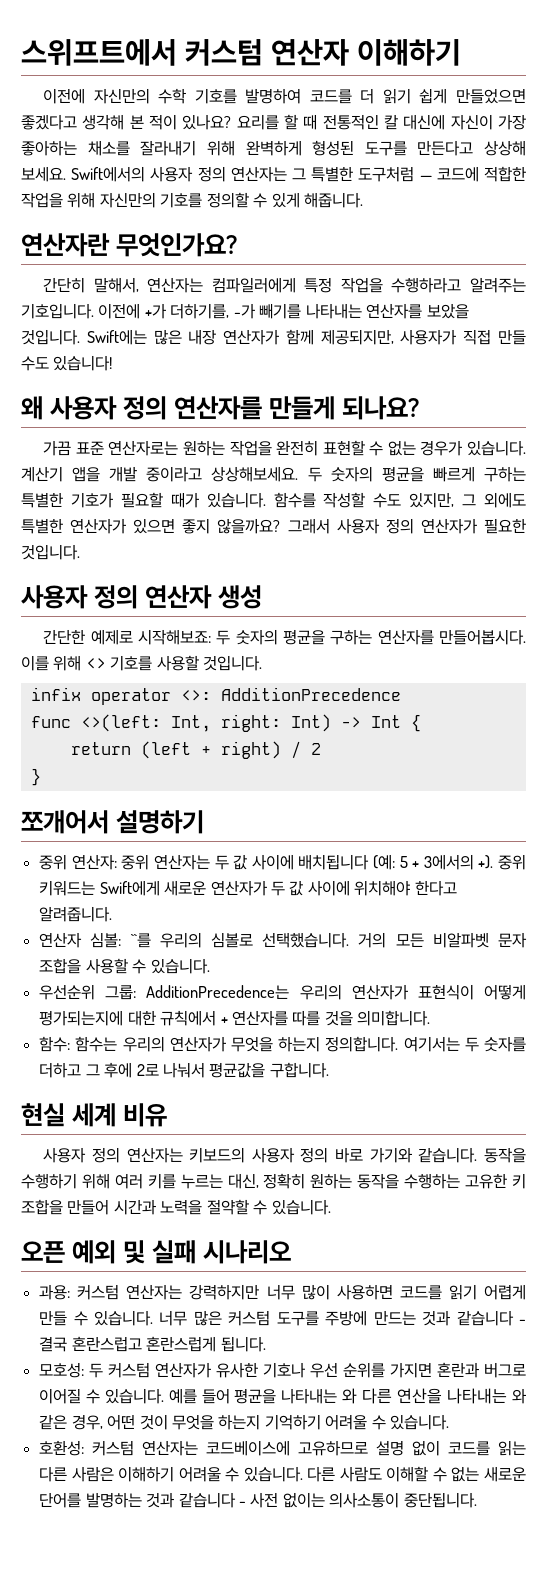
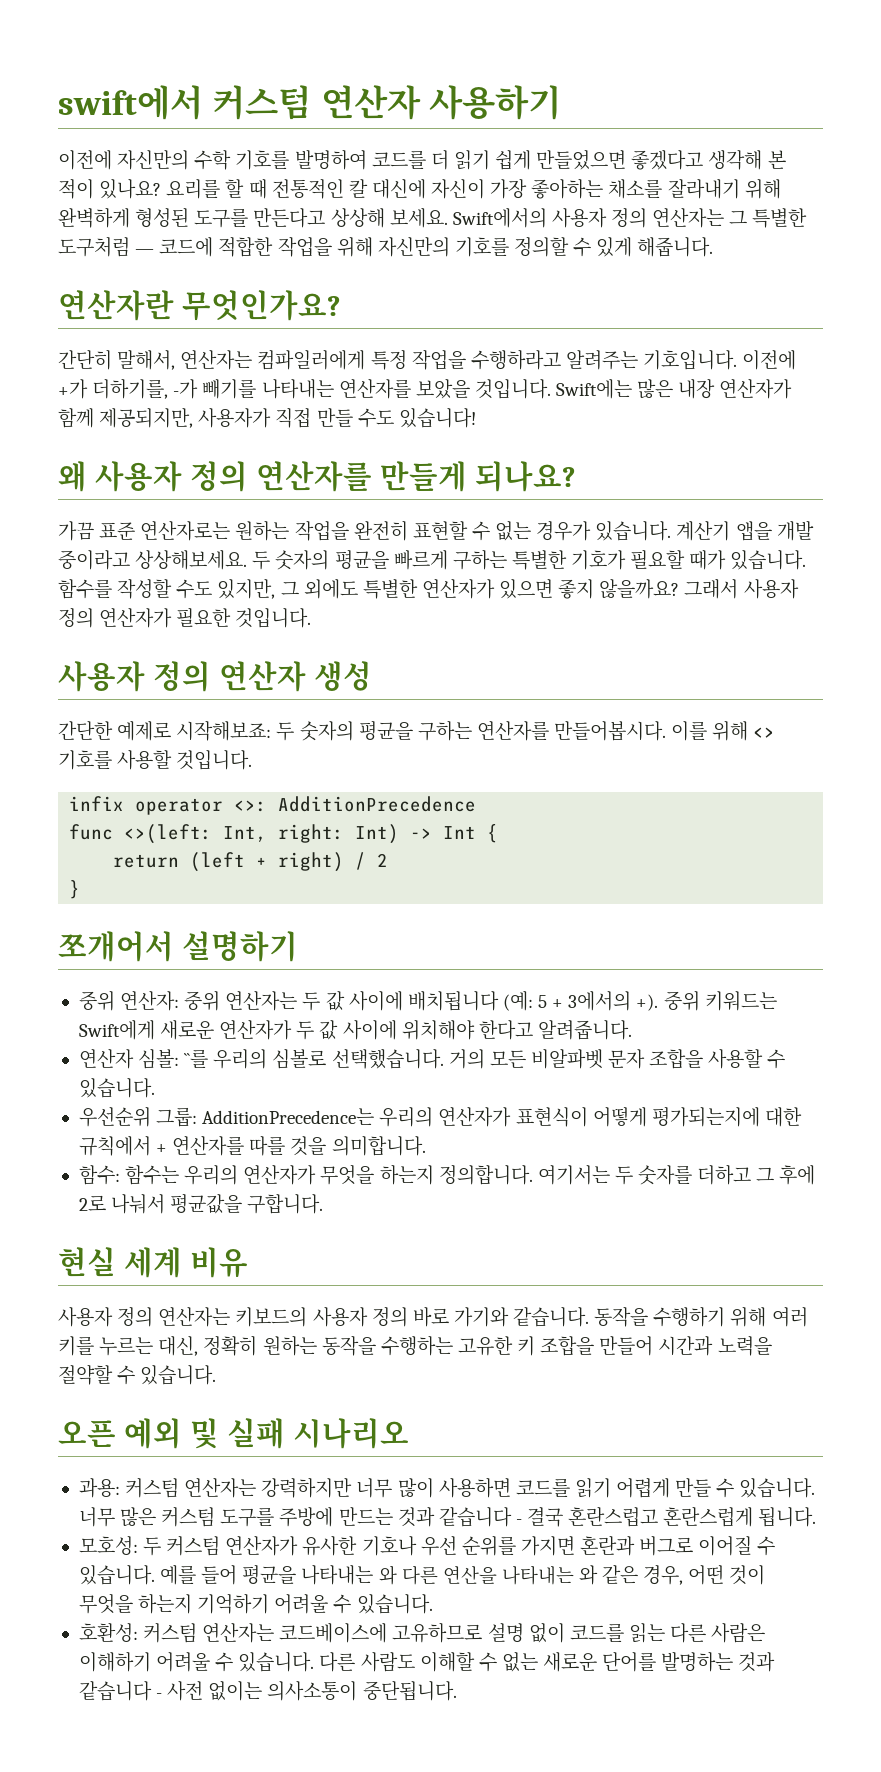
- 스위프트에서 커스텀 연산자 이해하기
+ swift에서 커스텀 연산자 사용하기

